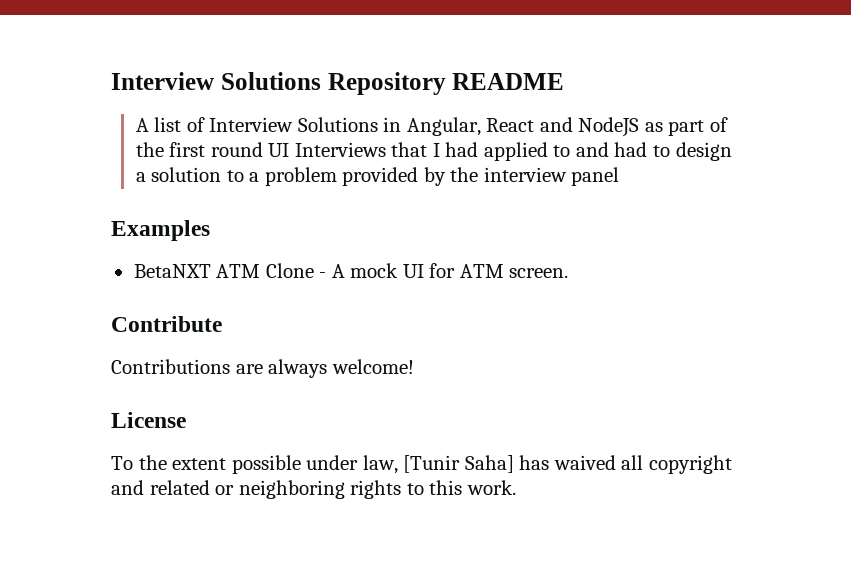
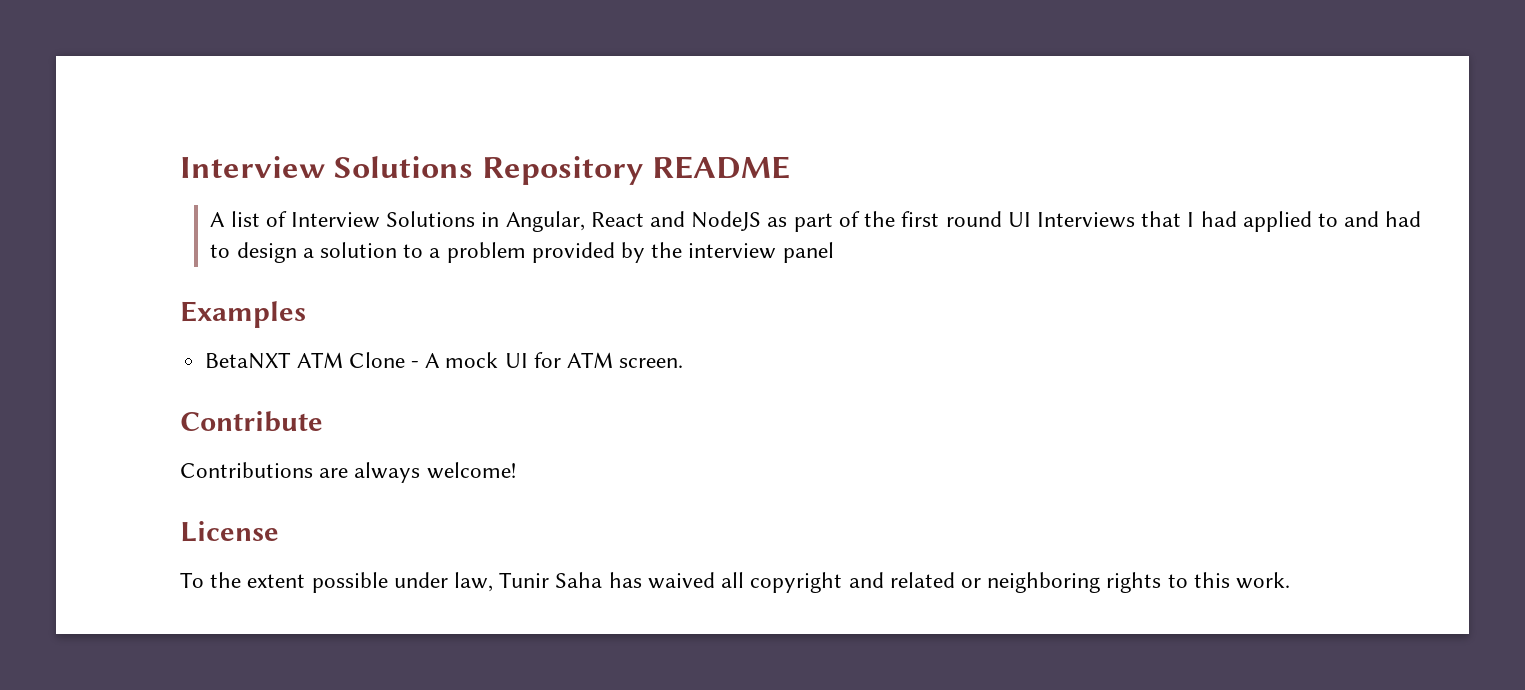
- To the extent possible under law, [Tunir Saha] has waived all copyright and related or neighboring rights to this work.
+ To the extent possible under law, Tunir Saha has waived all copyright and related or neighboring rights to this work.

